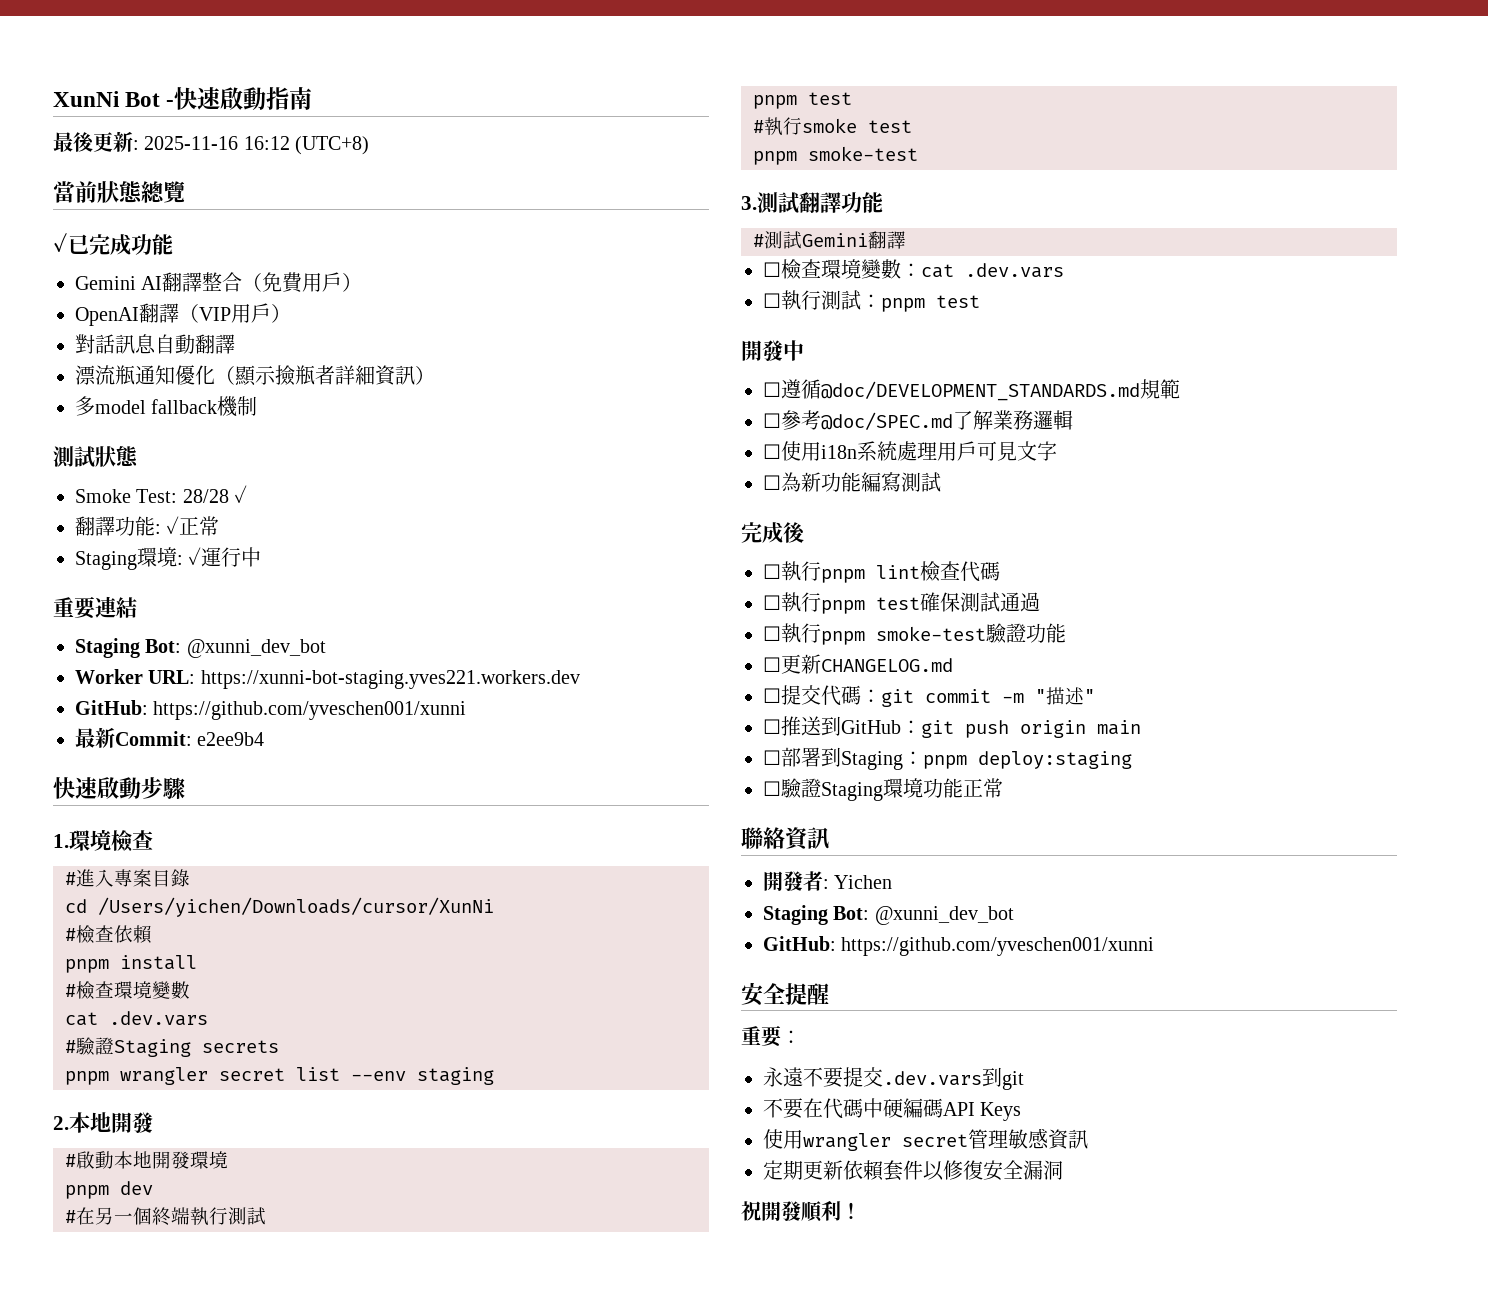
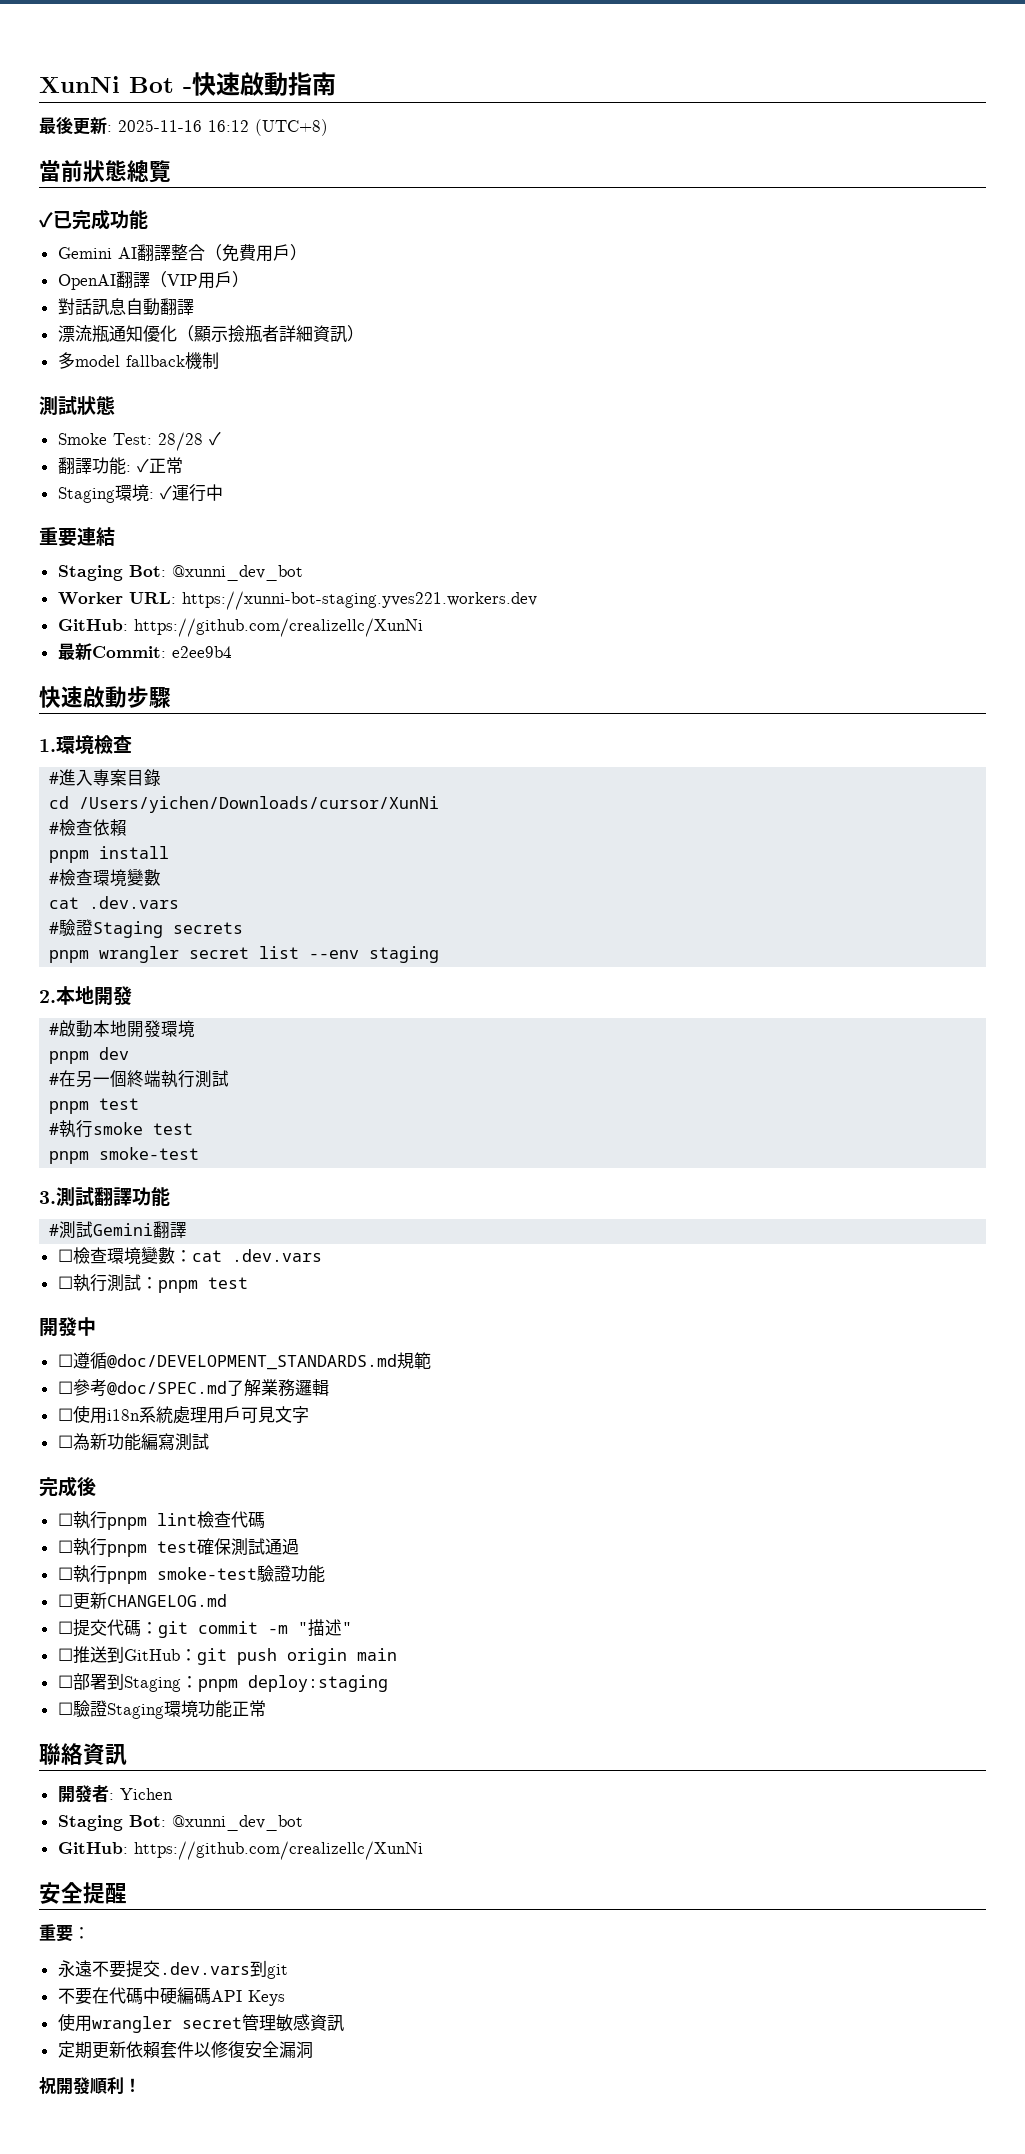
  Worker URL: https://xunni-bot-staging.yves221.workers.dev
- GitHub: https://github.com/yveschen001/xunni
+ GitHub: https://github.com/crealizellc/XunNi
  開發者: Yichen
  Staging Bot: @xunni_dev_bot
- GitHub: https://github.com/yveschen001/xunni
+ GitHub: https://github.com/crealizellc/XunNi

